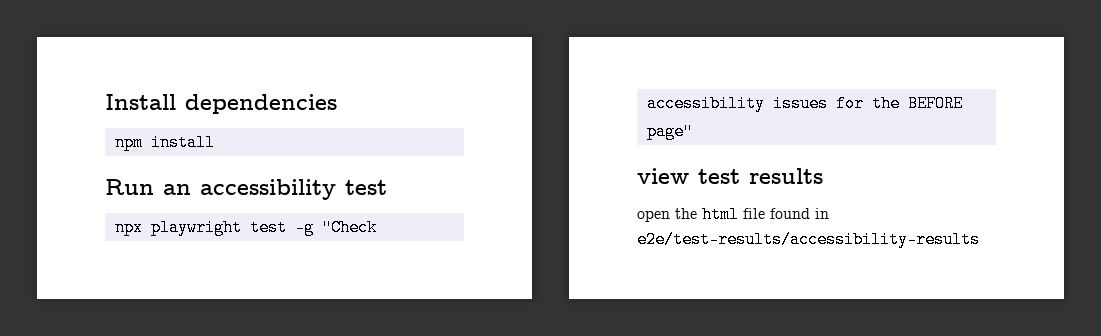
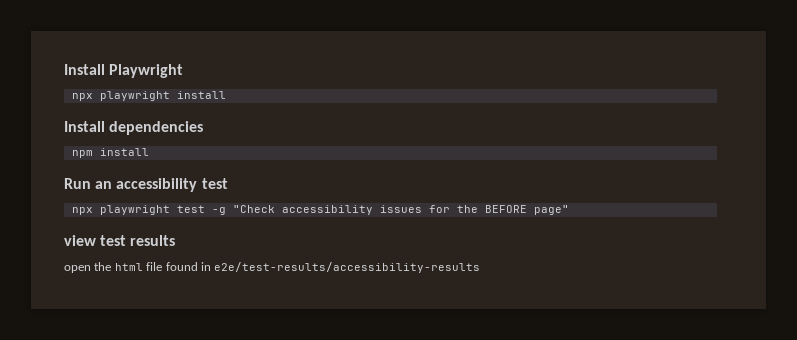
+ Install Playwright
+ npx playwright install

